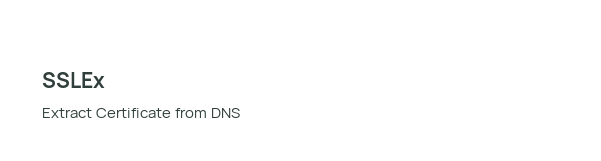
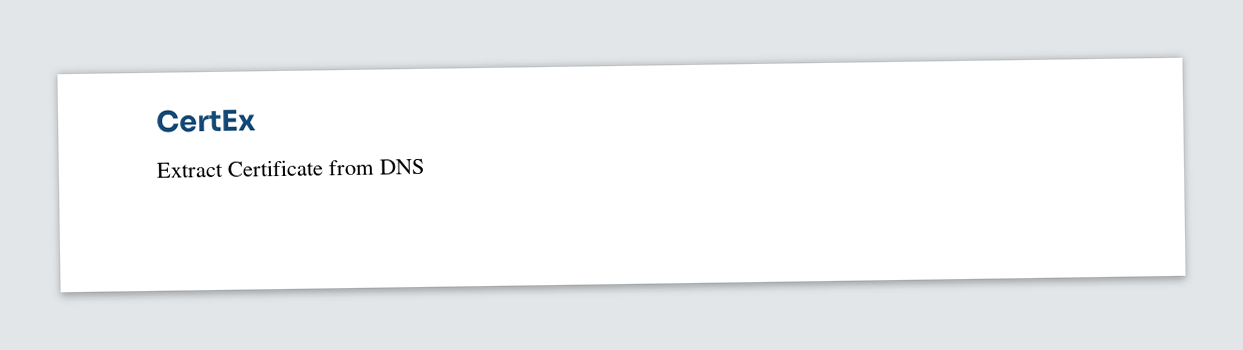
- SSLEx
+ CertEx

